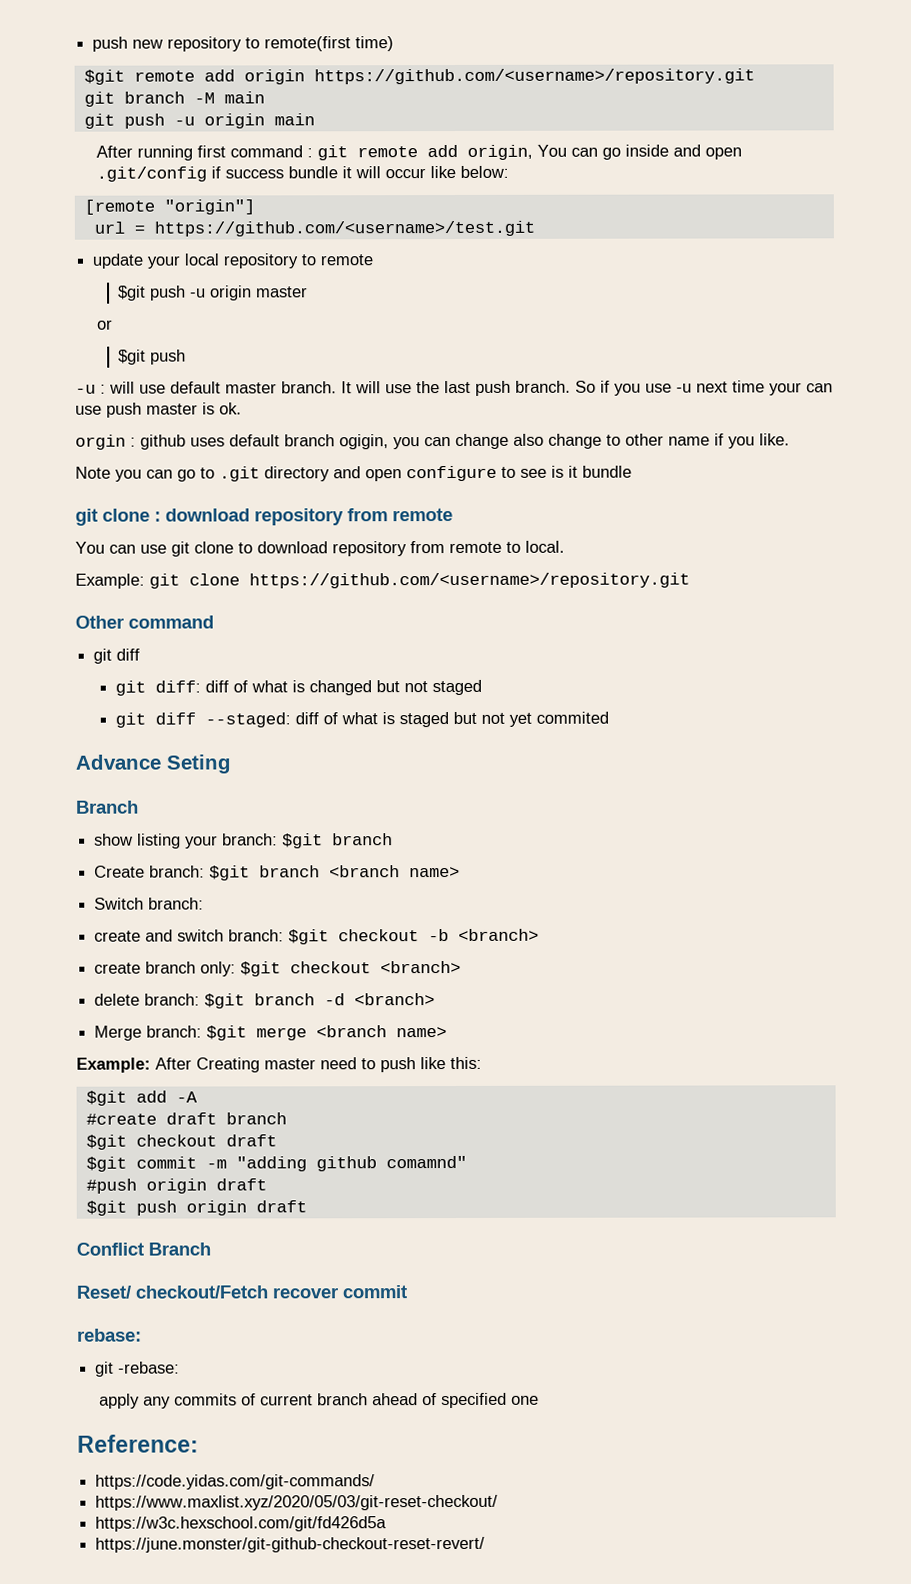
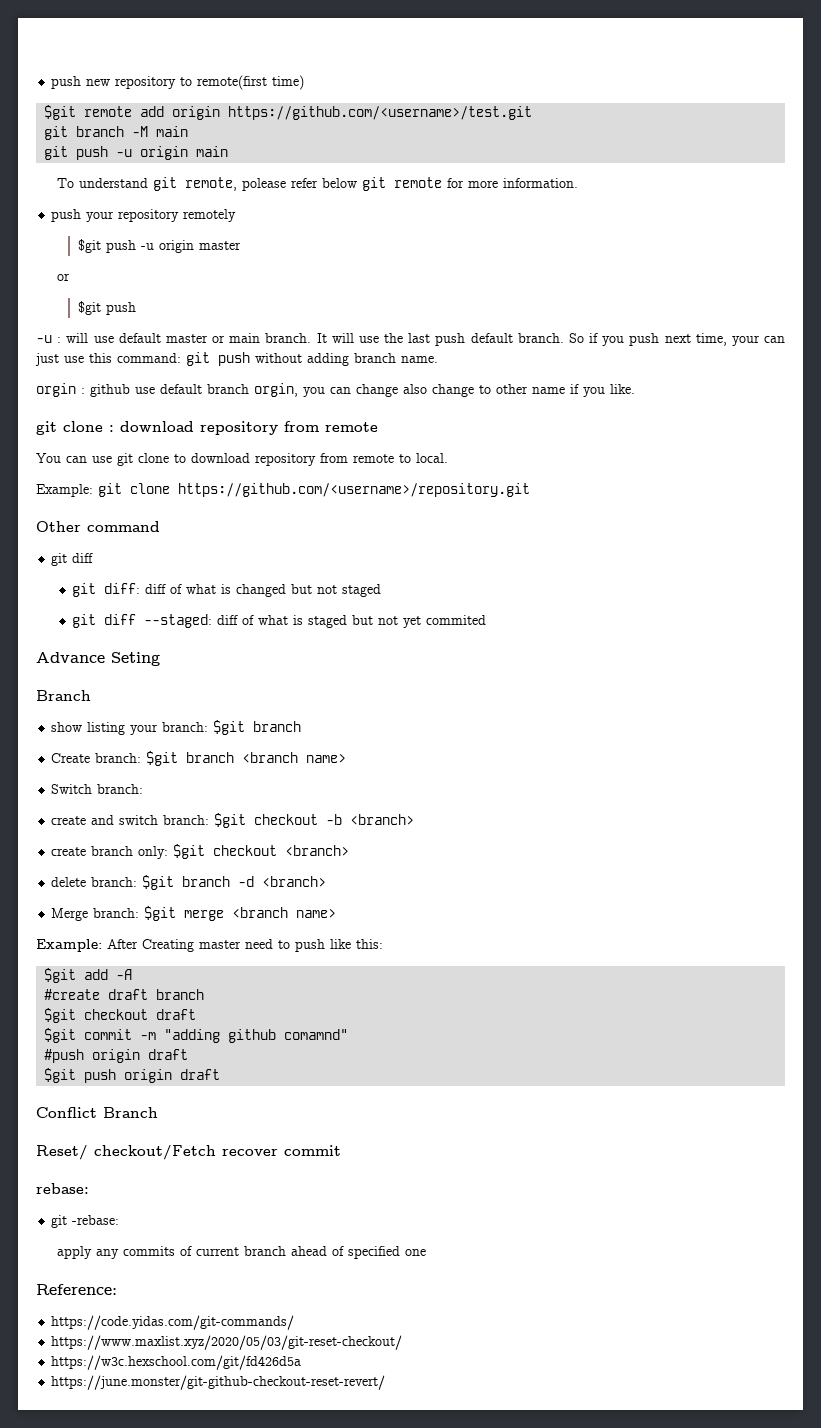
- $git remote add origin https://github.com/<username>/repository.git
+ $git remote add origin https://github.com/<username>/test.git
- After running first command : git remote add origin, You can go inside and open .git/config if success bundle it will occur like below:
- [remote "origin"]
- url = https://github.com/<username>/test.git
- update your local repository to remote
+ To understand git remote, polease refer below git remote for more information.
+ push your repository remotely
- -u : will use default master branch.
+ -u : will use default master or main branch.
- It will use the last push branch.
+ It will use the last push default branch.
- So if you use -u next time your can use push master is ok.
+ So if you push next time, your can just use this command: git push without adding branch name.
- orgin : github uses default branch ogigin, you can change also change to other name if you like.
+ orgin : github use default branch orgin, you can change also change to other name if you like.
- Note you can go to .git directory and open configure to see is it bundle

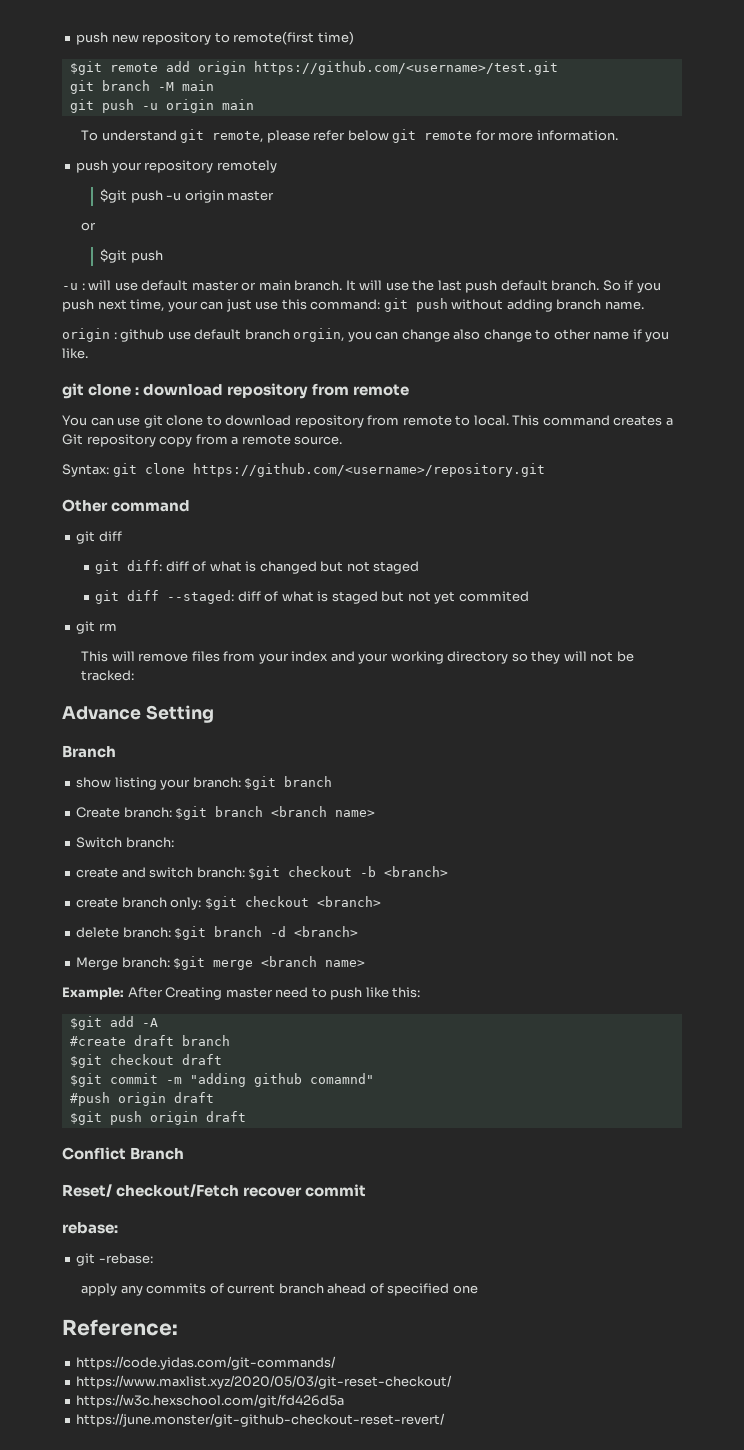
- To understand git remote, polease refer below git remote for more information.
+ To understand git remote, please refer below git remote for more information.
- orgin : github use default branch orgin, you can change also change to other name if you like.
+ origin : github use default branch orgiin, you can change also change to other name if you like.
- You can use git clone to download repository from remote to local.
- Example: git clone https://github.com/<username>/repository.git
+ You can use git clone to download repository from remote to local. This command creates a Git repository copy from a remote source.
+ Syntax: git clone https://github.com/<username>/repository.git
+ git rm
+ This will remove files from your index and your working directory so they will not be tracked:
- Advance Seting
+ Advance Setting

